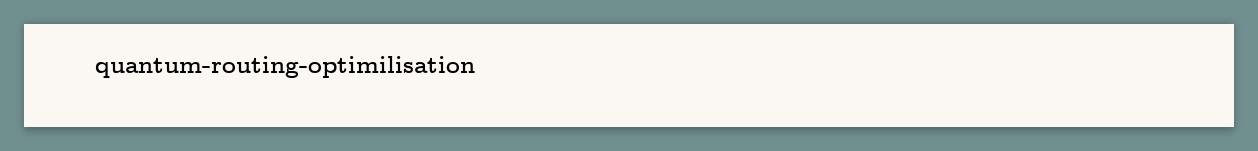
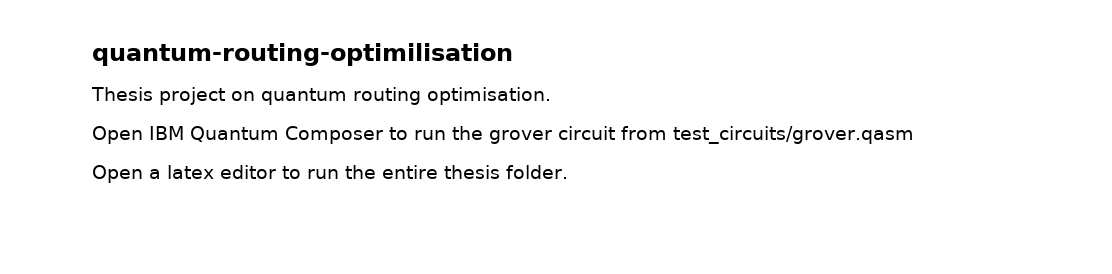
+ Thesis project on quantum routing optimisation.
+ Open IBM Quantum Composer to run the grover circuit from test_circuits/grover.qasm
+ Open a latex editor to run the entire thesis folder.

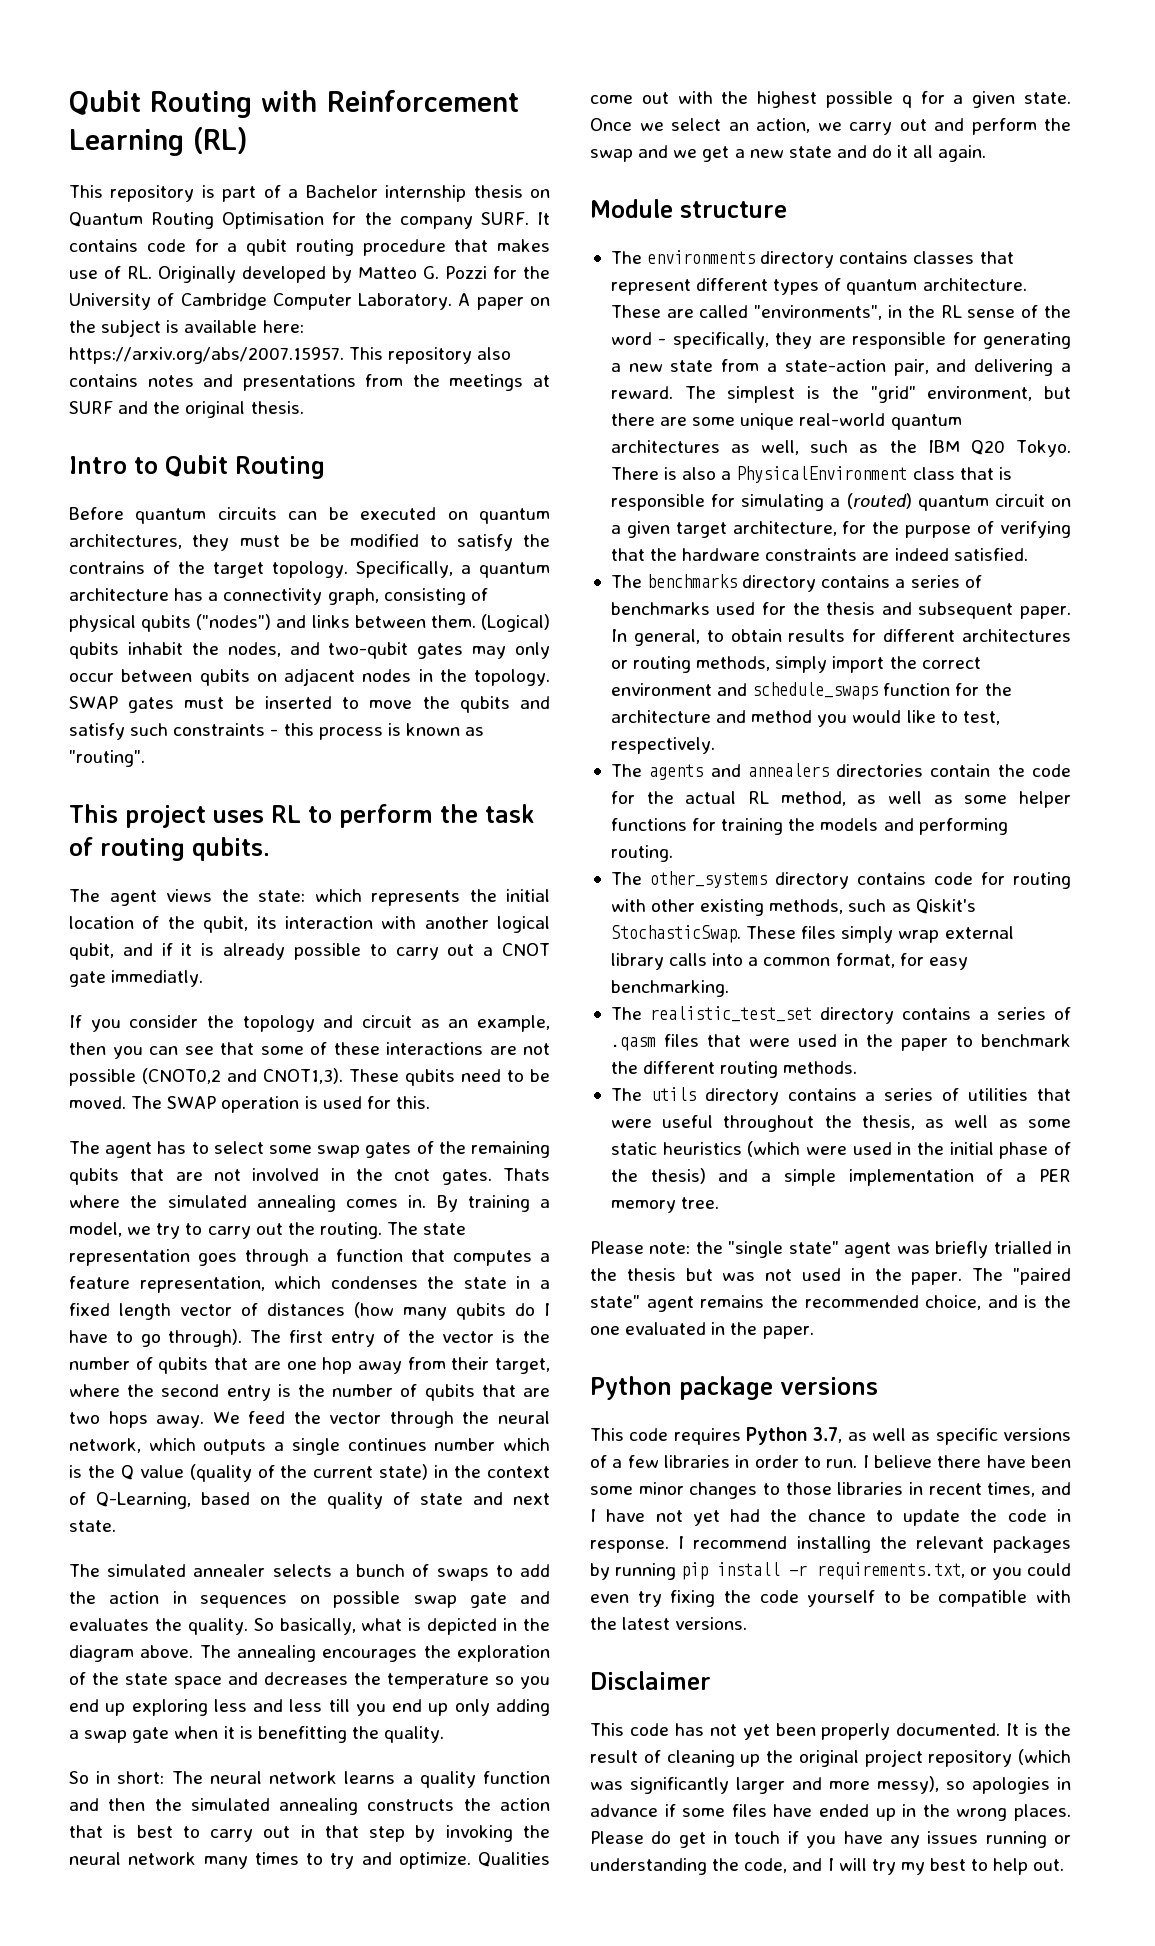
- quantum-routing-optimilisation
- Thesis project on quantum routing optimisation.
- Open IBM Quantum Composer to run the grover circuit from test_circuits/grover.qasm
- Open a latex editor to run the entire thesis folder.
+ Qubit Routing with Reinforcement Learning (RL)
+ This repository is part of a Bachelor internship thesis on Quantum Routing Optimisation for the company SURF. It contains code for a qubit routing procedure that makes use of RL. Originally developed by Matteo G. Pozzi for the University of Cambridge Computer Laboratory. A paper on the subject is available here: https://arxiv.org/abs/2007.15957. This repository also contains notes and presentations from the meetings at SURF and the original thesis.
+ Intro to Qubit Routing
+ Before quantum circuits can be executed on quantum architectures, they must be be modified to satisfy the contrains of the target topology. Specifically, a quantum architecture has a connectivity graph, consisting of physical qubits ("nodes") and links between them. (Logical) qubits inhabit the nodes, and two-qubit gates may only occur between qubits on adjacent nodes in the topology. SWAP gates must be inserted to move the qubits and satisfy such constraints - this process is known as "routing".
+ This project uses RL to perform the task of routing qubits.
+ The agent views the state: which represents the initial location of the qubit, its interaction with another logical qubit, and if it is already possible to carry out a CNOT gate immediatly.
+ If you consider the topology and circuit as an example, then you can see that some of these interactions are not possible (CNOT0,2 and CNOT1,3). These qubits need to be moved. The SWAP operation is used for this.
+ The agent has to select some swap gates of the remaining qubits that are not involved in the cnot gates. Thats where the simulated annealing comes in. By training a model, we try to carry out the routing. The state representation goes through a function that computes a feature representation, which condenses the state in a fixed length vector of distances (how many qubits do I have to go through). The first entry of the vector is the number of qubits that are one hop away from their target, where the second entry is the number of qubits that are two hops away. We feed the vector through the neural network, which outputs a single continues number which is the Q value (quality of the current state) in the context of Q-Learning, based on the quality of state and next state.
+ The simulated annealer selects a bunch of swaps to add the action in sequences on possible swap gate and evaluates the quality. So basically, what is depicted in the diagram above. The annealing encourages the exploration of the state space and decreases the temperature so you end up exploring less and less till you end up only adding a swap gate when it is benefitting the quality.
+ So in short: The neural network learns a quality function and then the simulated annealing constructs the action that is best to carry out in that step by invoking the neural network many times to try and optimize. Qualities come out with the highest possible q for a given state. Once we select an action, we carry out and perform the swap and we get a new state and do it all again.
+ Module structure
+ The environments directory contains classes that represent different types of quantum architecture. These are called "environments", in the RL sense of the word - specifically, they are responsible for generating a new state from a state-action pair, and delivering a reward. The simplest is the "grid" environment, but there are some unique real-world quantum architectures as well, such as the IBM Q20 Tokyo. There is also a PhysicalEnvironment class that is responsible for simulating a (routed) quantum circuit on a given target architecture, for the purpose of verifying that the hardware constraints are indeed satisfied.
+ The benchmarks directory contains a series of benchmarks used for the thesis and subsequent paper. In general, to obtain results for different architectures or routing methods, simply import the correct environment and schedule_swaps function for the architecture and method you would like to test, respectively.
+ The agents and annealers directories contain the code for the actual RL method, as well as some helper functions for training the models and performing routing.
+ The other_systems directory contains code for routing with other existing methods, such as Qiskit's StochasticSwap. These files simply wrap external library calls into a common format, for easy benchmarking.
+ The realistic_test_set directory contains a series of .qasm files that were used in the paper to benchmark the different routing methods.
+ The utils directory contains a series of utilities that were useful throughout the thesis, as well as some static heuristics (which were used in the initial phase of the thesis) and a simple implementation of a PER memory tree.
+ Please note: the "single state" agent was briefly trialled in the thesis but was not used in the paper. The "paired state" agent remains the recommended choice, and is the one evaluated in the paper.
+ Python package versions
+ This code requires Python 3.7, as well as specific versions of a few libraries in order to run. I believe there have been some minor changes to those libraries in recent times, and I have not yet had the chance to update the code in response. I recommend installing the relevant packages by running pip install -r requirements.txt, or you could even try fixing the code yourself to be compatible with the latest versions.
+ Disclaimer
+ This code has not yet been properly documented. It is the result of cleaning up the original project repository (which was significantly larger and more messy), so apologies in advance if some files have ended up in the wrong places. Please do get in touch if you have any issues running or understanding the code, and I will try my best to help out.

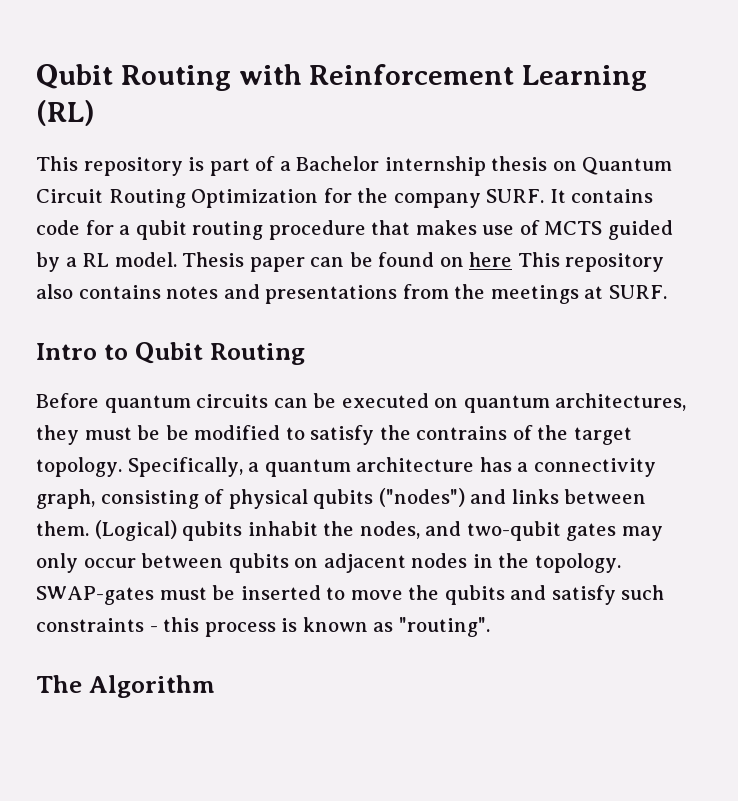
- This repository is part of a Bachelor internship thesis on Quantum Routing Optimisation for the company SURF.
+ This repository is part of a Bachelor internship thesis on Quantum Circuit Routing Optimization for the company SURF.
- It contains code for a qubit routing procedure that makes use of RL. Originally developed by Matteo G. Pozzi for the University of Cambridge Computer Laboratory. A paper on the subject is available here: https://arxiv.org/abs/2007.15957. This repository also contains notes and presentations from the meetings at SURF and the original thesis.
+ It contains code for a qubit routing procedure that makes use of MCTS guided by a RL model. Thesis paper can be found on here This repository also contains notes and presentations from the meetings at SURF.
- SWAP gates must be inserted to move the qubits and satisfy such constraints - this process is known as "routing".
+ SWAP-gates must be inserted to move the qubits and satisfy such constraints - this process is known as "routing".
- This project uses RL to perform the task of routing qubits.
- The agent views the state: which represents the initial location of the qubit, its interaction with another logical qubit, and if it is already possible to carry out a CNOT gate immediatly.
- If you consider the topology and circuit as an example, then you can see that some of these interactions are not possible (CNOT0,2 and CNOT1,3). These qubits need to be moved. The SWAP operation is used for this.
- The agent has to select some swap gates of the remaining qubits that are not involved in the cnot gates. Thats where the simulated annealing comes in. By training a model, we try to carry out the routing. The state representation goes through a function that computes a feature representation, which condenses the state in a fixed length vector of distances (how many qubits do I have to go through). The first entry of the vector is the number of qubits that are one hop away from their target, where the second entry is the number of qubits that are two hops away. We feed the vector through the neural network, which outputs a single continues number which is the Q value (quality of the current state) in the context of Q-Learning, based on the quality of state and next state.
- The simulated annealer selects a bunch of swaps to add the action in sequences on possible swap gate and evaluates the quality. So basically, what is depicted in the diagram above. The annealing encourages the exploration of the state space and decreases the temperature so you end up exploring less and less till you end up only adding a swap gate when it is benefitting the quality.
- So in short: The neural network learns a quality function and then the simulated annealing constructs the action that is best to carry out in that step by invoking the neural network many times to try and optimize. Qualities come out with the highest possible q for a given state. Once we select an action, we carry out and perform the swap and we get a new state and do it all again.
- Module structure
- The environments directory contains classes that represent different types of quantum architecture. These are called "environments", in the RL sense of the word - specifically, they are responsible for generating a new state from a state-action pair, and delivering a reward. The simplest is the "grid" environment, but there are some unique real-world quantum architectures as well, such as the IBM Q20 Tokyo. There is also a PhysicalEnvironment class that is responsible for simulating a (routed) quantum circuit on a given target architecture, for the purpose of verifying that the hardware constraints are indeed satisfied.
- The benchmarks directory contains a series of benchmarks used for the thesis and subsequent paper. In general, to obtain results for different architectures or routing methods, simply import the correct environment and schedule_swaps function for the architecture and method you would like to test, respectively.
- The agents and annealers directories contain the code for the actual RL method, as well as some helper functions for training the models and performing routing.
- The other_systems directory contains code for routing with other existing methods, such as Qiskit's StochasticSwap. These files simply wrap external library calls into a common format, for easy benchmarking.
- The realistic_test_set directory contains a series of .qasm files that were used in the paper to benchmark the different routing methods.
- The utils directory contains a series of utilities that were useful throughout the thesis, as well as some static heuristics (which were used in the initial phase of the thesis) and a simple implementation of a PER memory tree.
- Please note: the "single state" agent was briefly trialled in the thesis but was not used in the paper. The "paired state" agent remains the recommended choice, and is the one evaluated in the paper.
- Python package versions
- This code requires Python 3.7, as well as specific versions of a few libraries in order to run. I believe there have been some minor changes to those libraries in recent times, and I have not yet had the chance to update the code in response. I recommend installing the relevant packages by running pip install -r requirements.txt, or you could even try fixing the code yourself to be compatible with the latest versions.
- Disclaimer
- This code has not yet been properly documented. It is the result of cleaning up the original project repository (which was significantly larger and more messy), so apologies in advance if some files have ended up in the wrong places. Please do get in touch if you have any issues running or understanding the code, and I will try my best to help out.
+ The Algorithm

